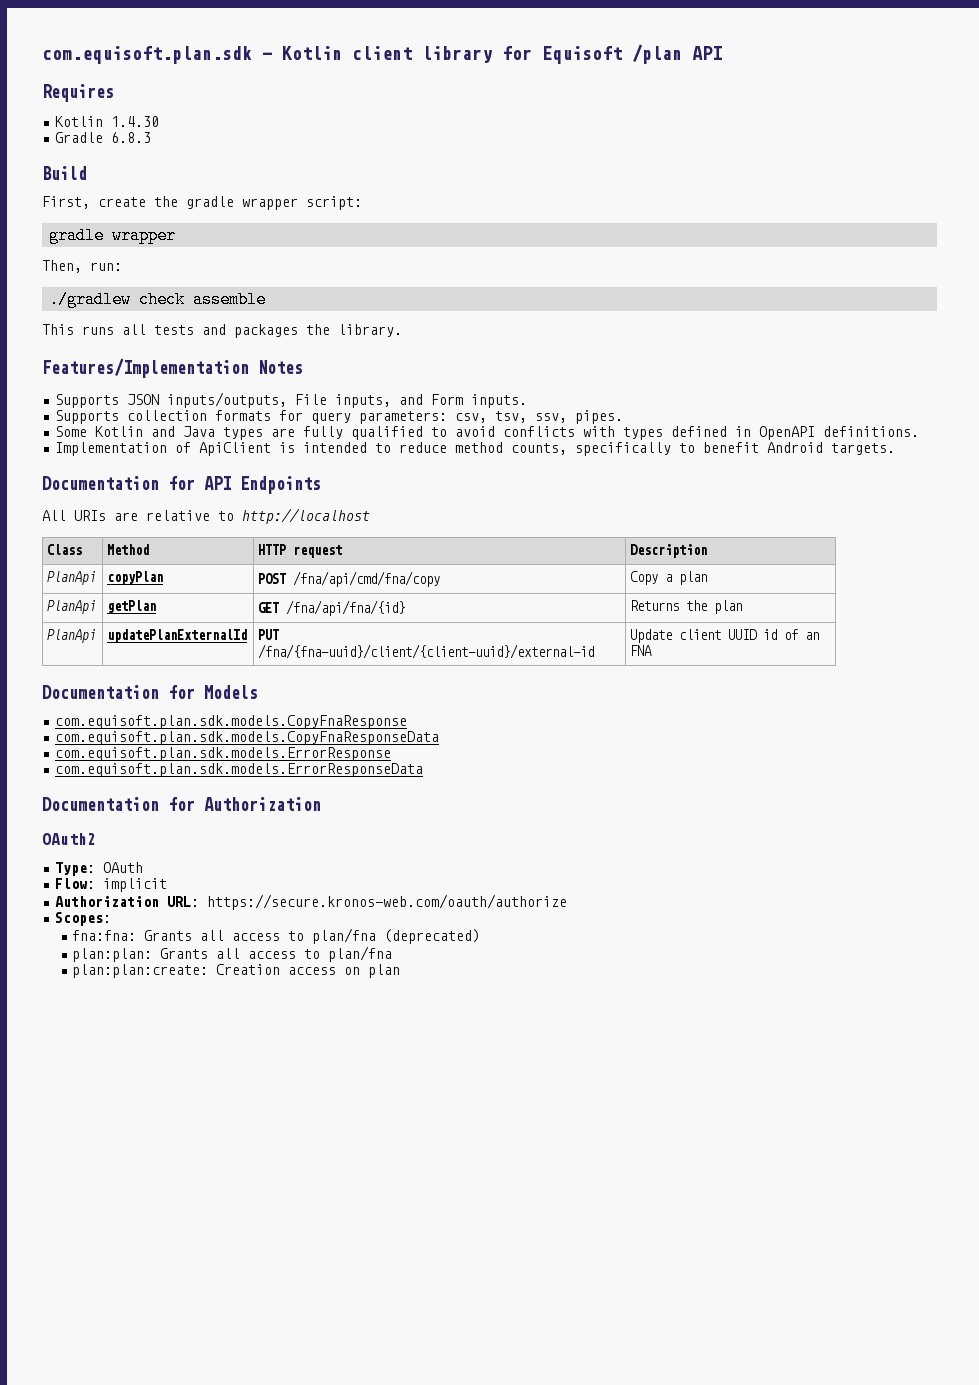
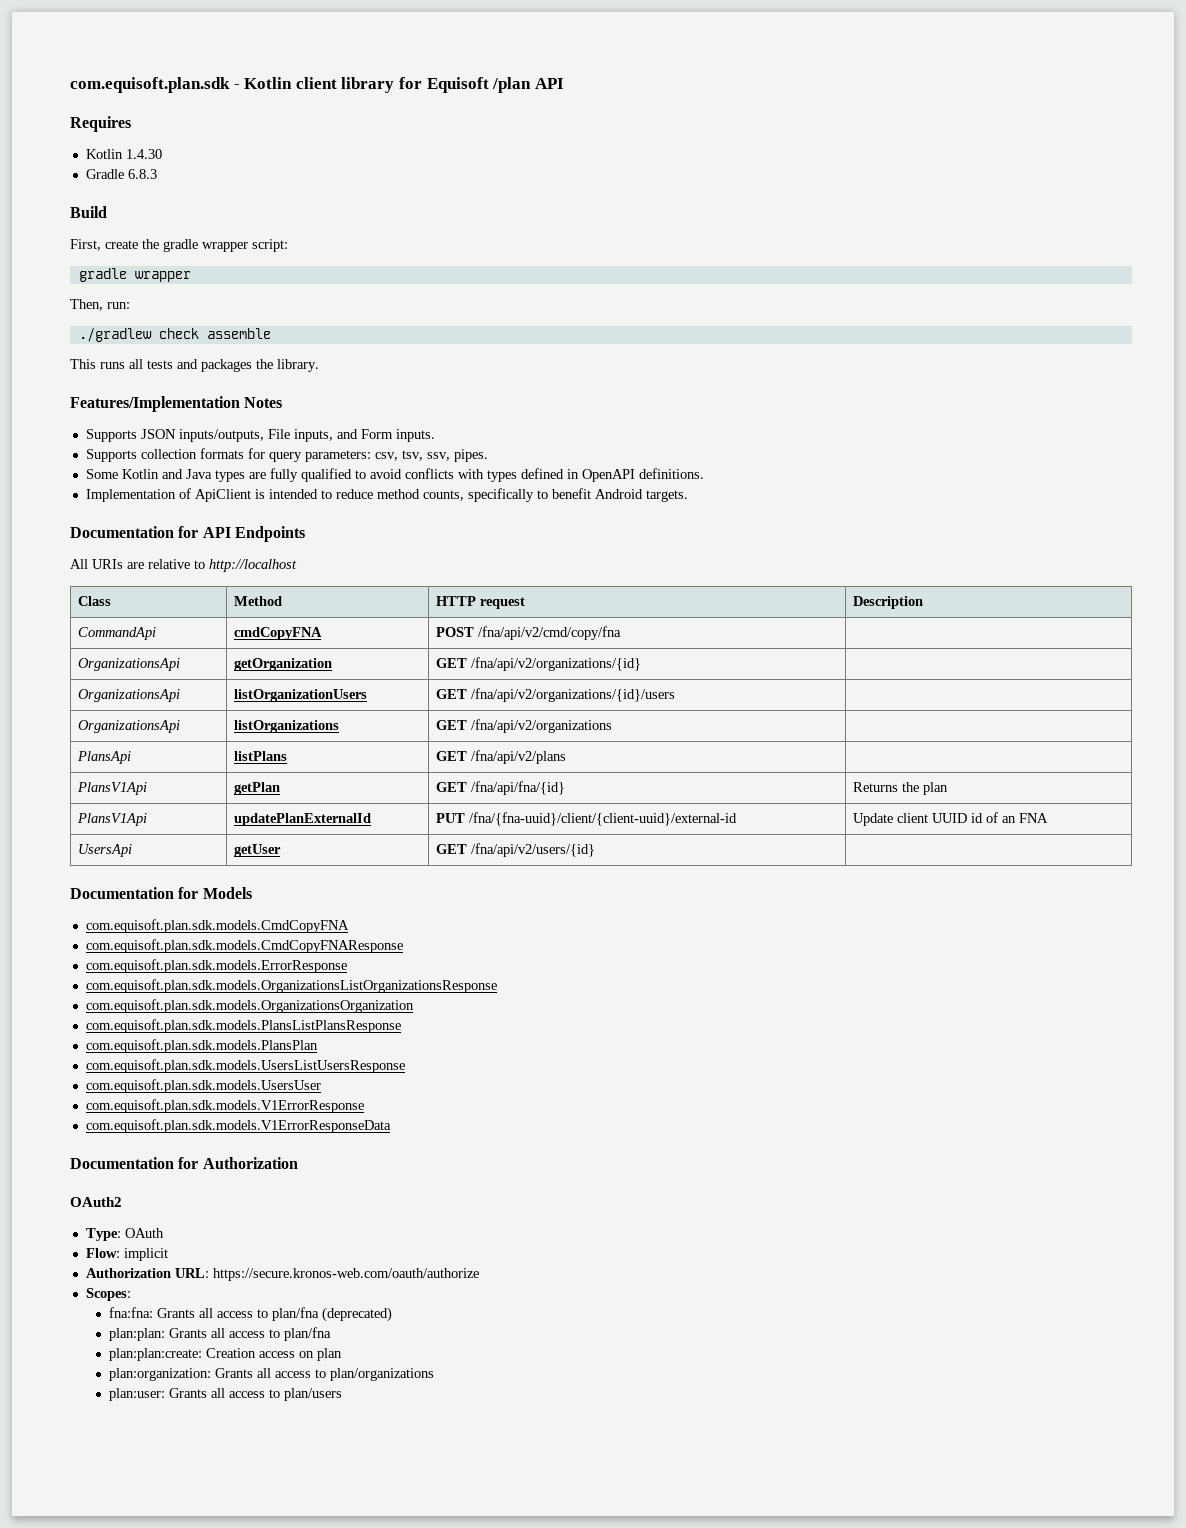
- PlanApi | copyPlan | POST /fna/api/cmd/fna/copy | Copy a plan
- PlanApi | getPlan | GET /fna/api/fna/{id} | Returns the plan
+ CommandApi | cmdCopyFNA | POST /fna/api/v2/cmd/copy/fna |
+ OrganizationsApi | getOrganization | GET /fna/api/v2/organizations/{id} |
+ OrganizationsApi | listOrganizationUsers | GET /fna/api/v2/organizations/{id}/users |
+ OrganizationsApi | listOrganizations | GET /fna/api/v2/organizations |
+ PlansApi | listPlans | GET /fna/api/v2/plans |
+ PlansV1Api | getPlan | GET /fna/api/fna/{id} | Returns the plan
- PlanApi | updatePlanExternalId | PUT /fna/{fna-uuid}/client/{client-uuid}/external-id | Update client UUID id of an FNA
+ PlansV1Api | updatePlanExternalId | PUT /fna/{fna-uuid}/client/{client-uuid}/external-id | Update client UUID id of an FNA
+ UsersApi | getUser | GET /fna/api/v2/users/{id} |
- com.equisoft.plan.sdk.models.CopyFnaResponse
- com.equisoft.plan.sdk.models.CopyFnaResponseData
+ com.equisoft.plan.sdk.models.CmdCopyFNA
+ com.equisoft.plan.sdk.models.CmdCopyFNAResponse
- com.equisoft.plan.sdk.models.ErrorResponseData
+ com.equisoft.plan.sdk.models.OrganizationsListOrganizationsResponse
+ com.equisoft.plan.sdk.models.OrganizationsOrganization
+ com.equisoft.plan.sdk.models.PlansListPlansResponse
+ com.equisoft.plan.sdk.models.PlansPlan
+ com.equisoft.plan.sdk.models.UsersListUsersResponse
+ com.equisoft.plan.sdk.models.UsersUser
+ com.equisoft.plan.sdk.models.V1ErrorResponse
+ com.equisoft.plan.sdk.models.V1ErrorResponseData
+ plan:organization: Grants all access to plan/organizations
+ plan:user: Grants all access to plan/users

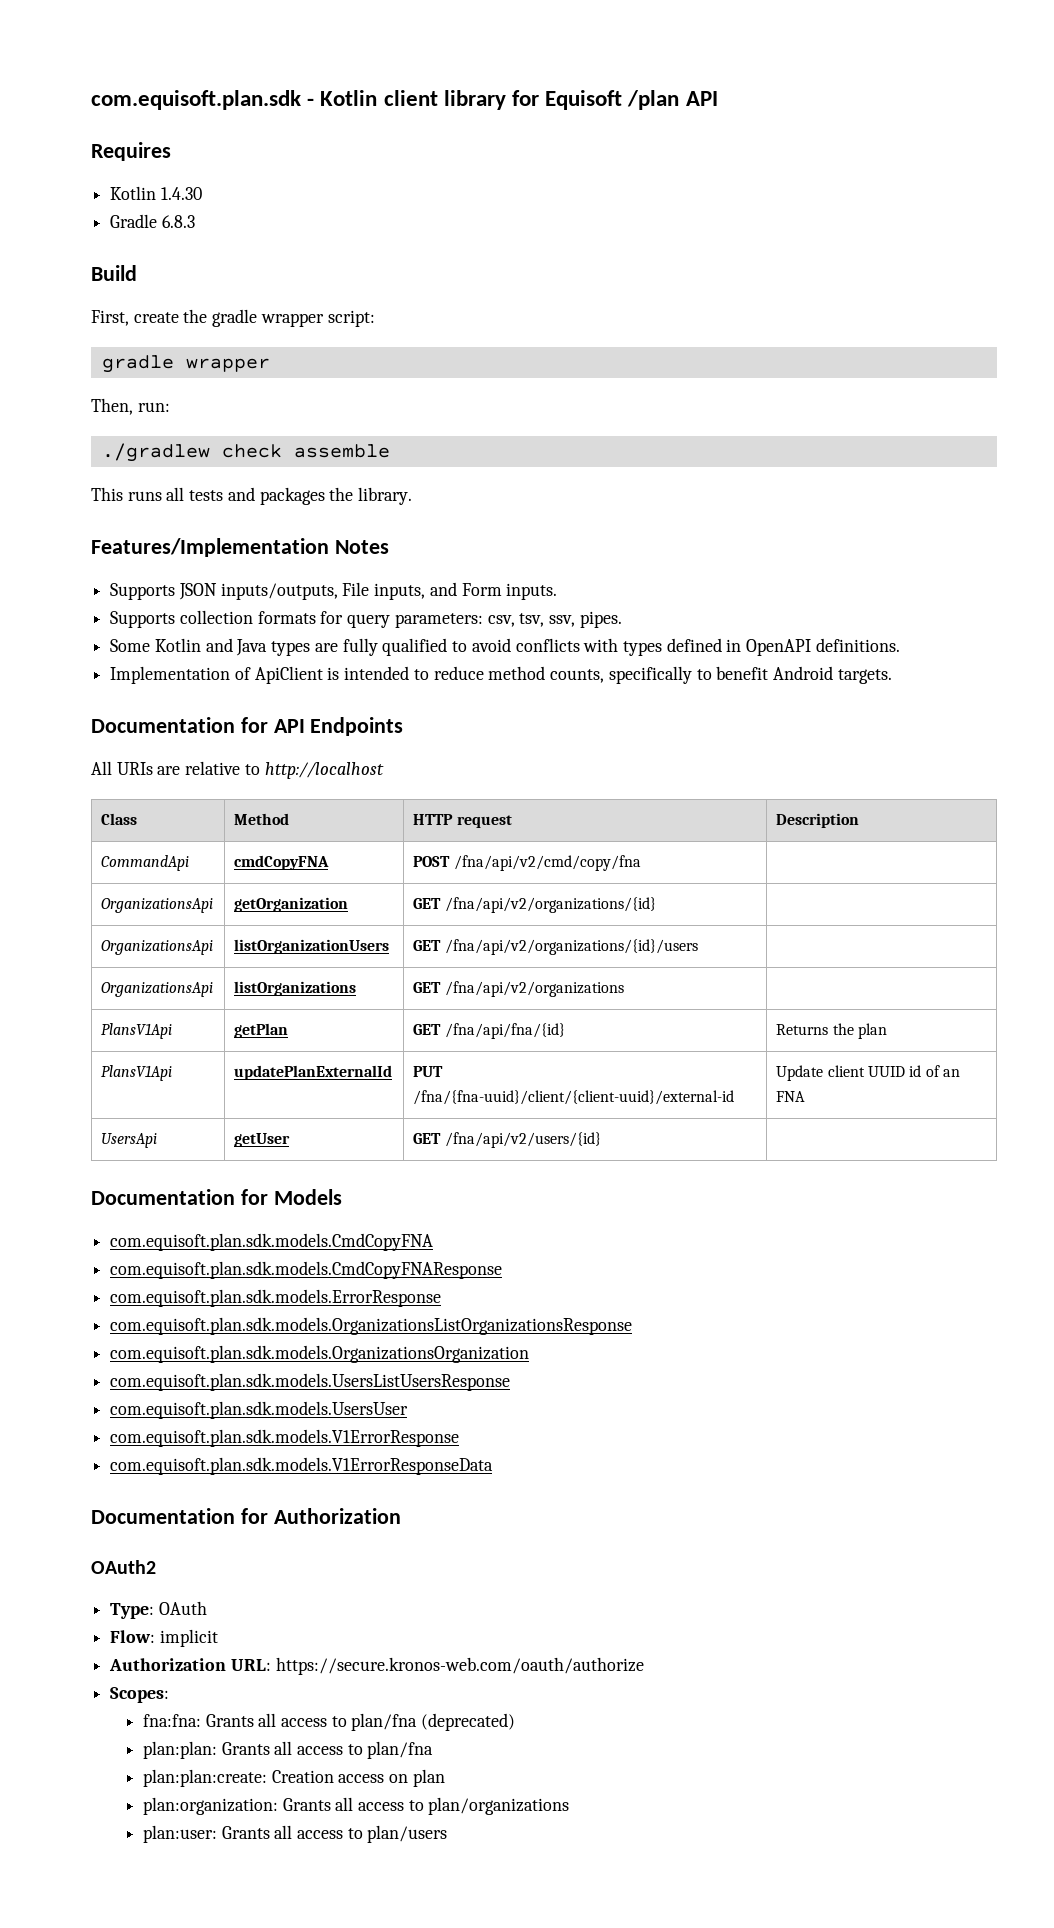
- PlansApi | listPlans | GET /fna/api/v2/plans |
- com.equisoft.plan.sdk.models.PlansListPlansResponse
- com.equisoft.plan.sdk.models.PlansPlan

